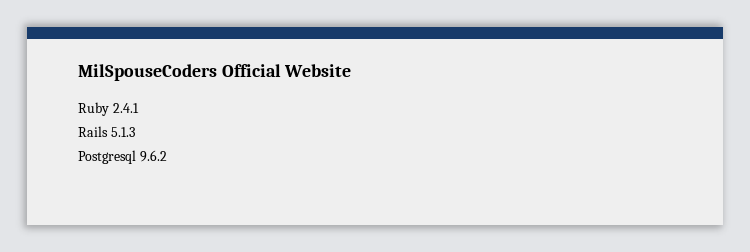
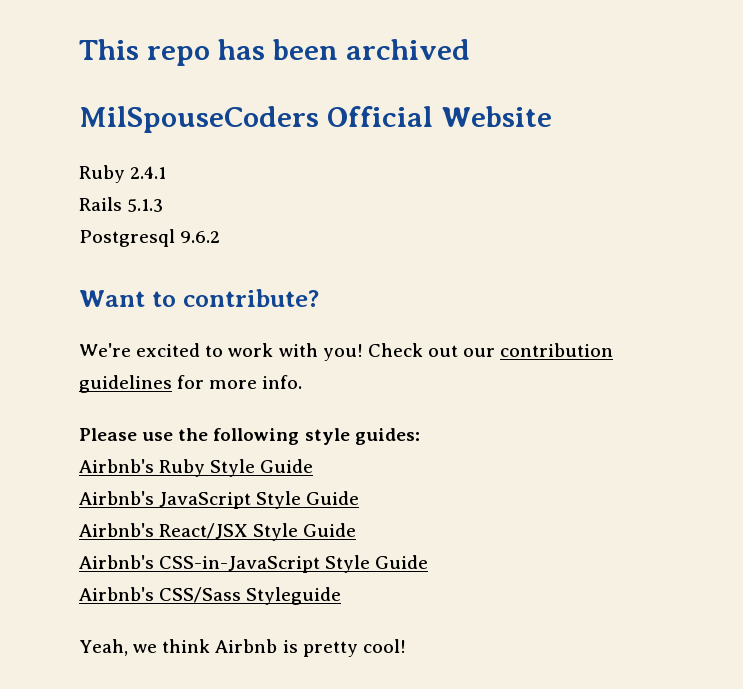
+ This repo has been archived
+ Want to contribute?
+ We're excited to work with you! Check out our contribution guidelines for more info.
+ Please use the following style guides:
+ Airbnb's Ruby Style Guide
+ Airbnb's JavaScript Style Guide
+ Airbnb's React/JSX Style Guide
+ Airbnb's CSS-in-JavaScript Style Guide
+ Airbnb's CSS/Sass Styleguide
+ Yeah, we think Airbnb is pretty cool!

